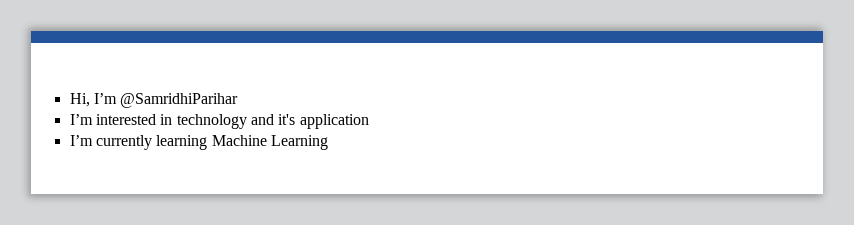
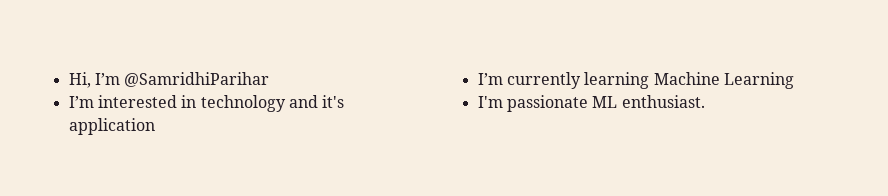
+ I'm passionate ML enthusiast.

